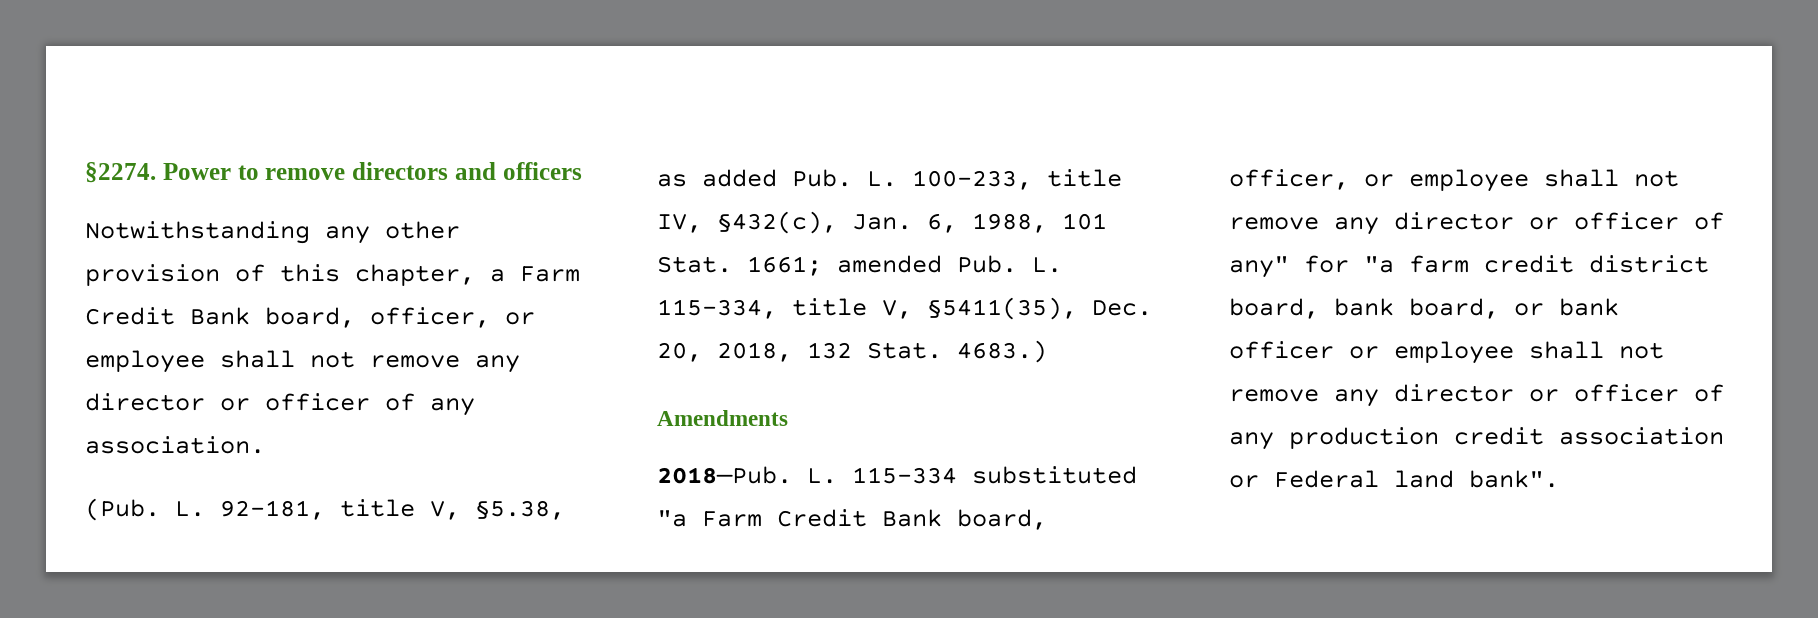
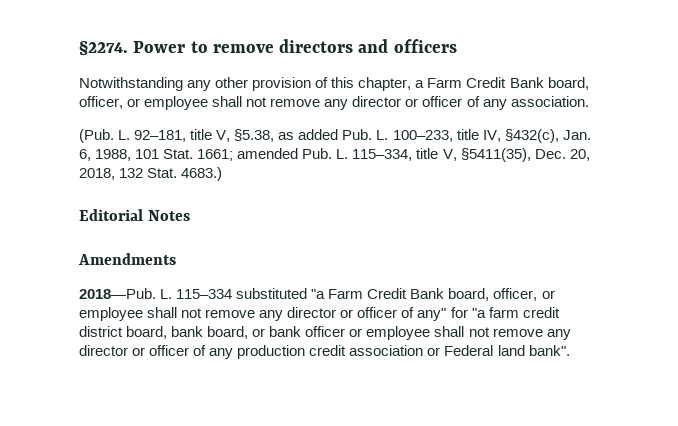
+ Editorial Notes

